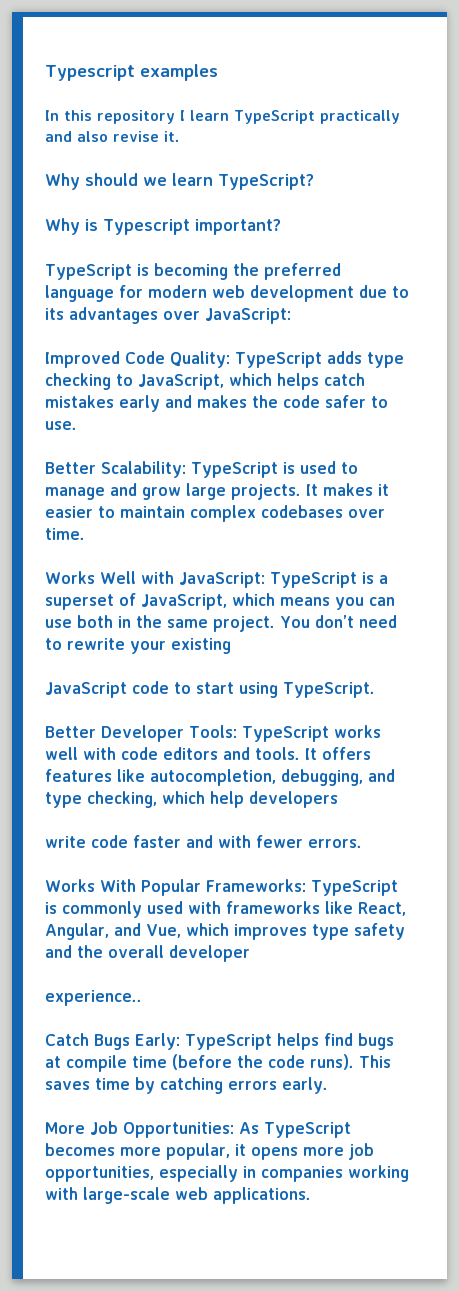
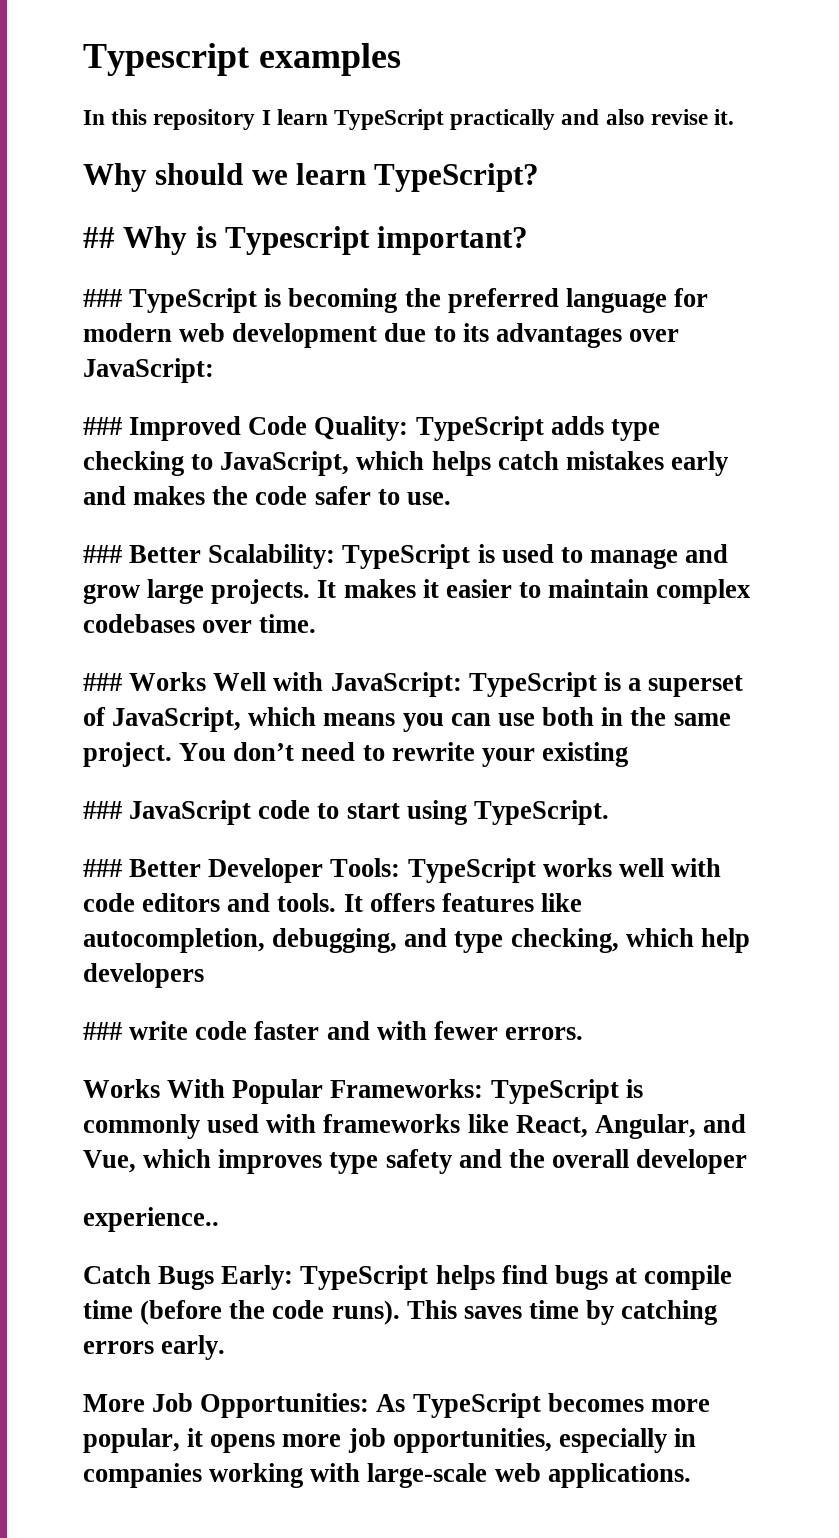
- Why is Typescript important?
+ ## Why is Typescript important?
- TypeScript is becoming the preferred language for modern web development due to its advantages over JavaScript:
+ ### TypeScript is becoming the preferred language for modern web development due to its advantages over JavaScript:
- Improved Code Quality: TypeScript adds type checking to JavaScript, which helps catch mistakes early and makes the code safer to use.
+ ### Improved Code Quality: TypeScript adds type checking to JavaScript, which helps catch mistakes early and makes the code safer to use.
- Better Scalability: TypeScript is used to manage and grow large projects.
+ ### Better Scalability: TypeScript is used to manage and grow large projects.
- Works Well with JavaScript: TypeScript is a superset of JavaScript, which means you can use both in the same project.
+ ### Works Well with JavaScript: TypeScript is a superset of JavaScript, which means you can use both in the same project.
- JavaScript code to start using TypeScript.
+ ### JavaScript code to start using TypeScript.
- Better Developer Tools: TypeScript works well with code editors and tools.
+ ### Better Developer Tools: TypeScript works well with code editors and tools.
- write code faster and with fewer errors.
+ ### write code faster and with fewer errors.

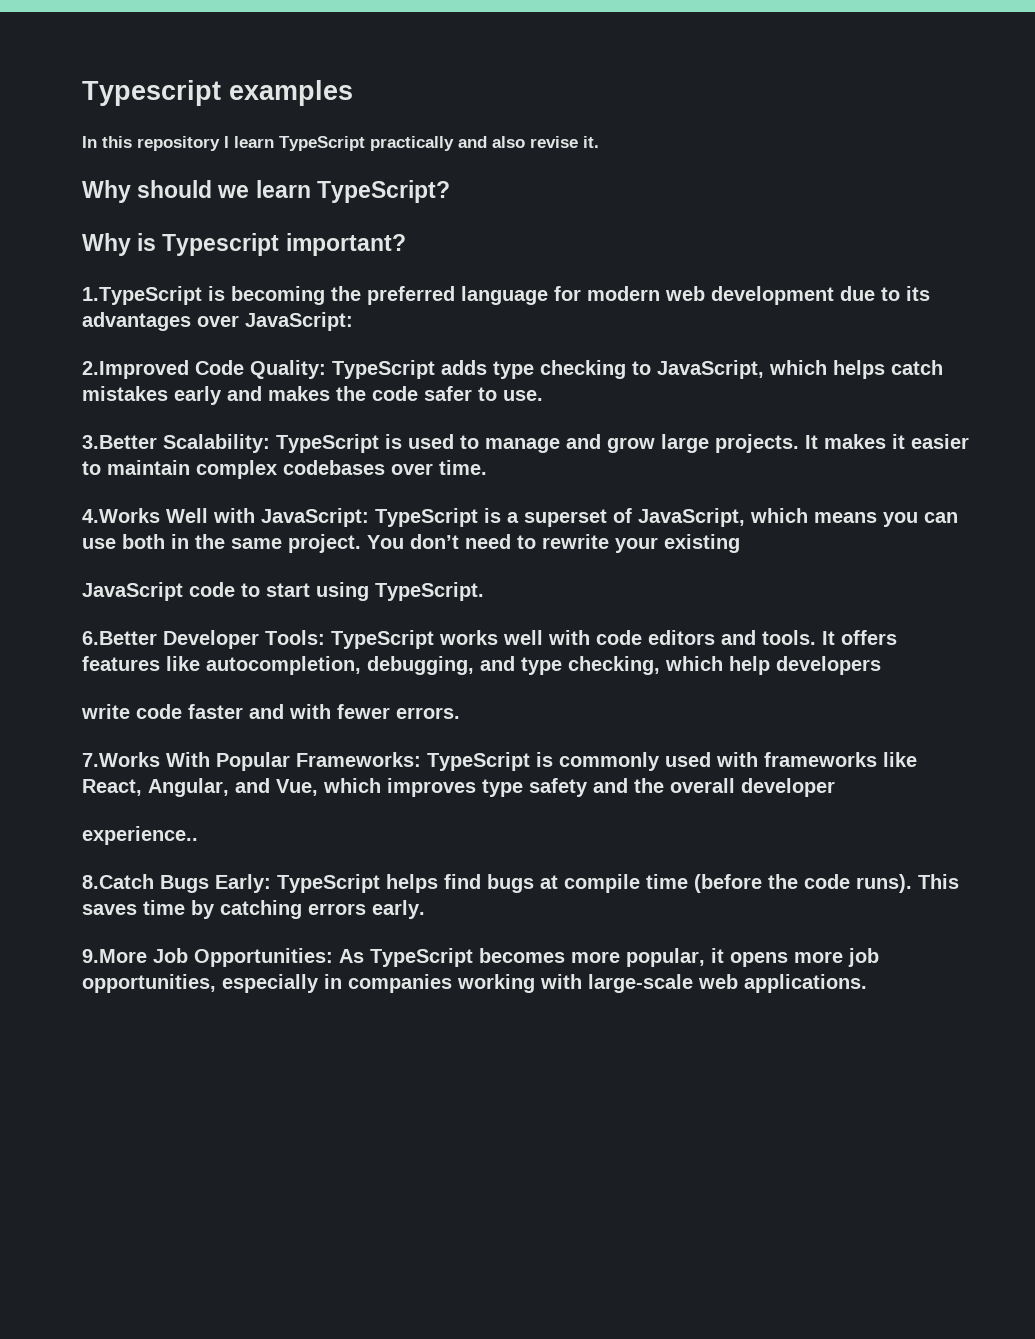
- ## Why is Typescript important?
+ Why is Typescript important?
- ### TypeScript is becoming the preferred language for modern web development due to its advantages over JavaScript:
+ 1.TypeScript is becoming the preferred language for modern web development due to its advantages over JavaScript:
- ### Improved Code Quality: TypeScript adds type checking to JavaScript, which helps catch mistakes early and makes the code safer to use.
+ 2.Improved Code Quality: TypeScript adds type checking to JavaScript, which helps catch mistakes early and makes the code safer to use.
- ### Better Scalability: TypeScript is used to manage and grow large projects.
+ 3.Better Scalability: TypeScript is used to manage and grow large projects.
- ### Works Well with JavaScript: TypeScript is a superset of JavaScript, which means you can use both in the same project.
+ 4.Works Well with JavaScript: TypeScript is a superset of JavaScript, which means you can use both in the same project.
- ### JavaScript code to start using TypeScript.
+ JavaScript code to start using TypeScript.
- ### Better Developer Tools: TypeScript works well with code editors and tools.
+ 6.Better Developer Tools: TypeScript works well with code editors and tools.
- ### write code faster and with fewer errors.
+ write code faster and with fewer errors.
- Works With Popular Frameworks: TypeScript is commonly used with frameworks like React, Angular, and Vue, which improves type safety and the overall developer
+ 7.Works With Popular Frameworks: TypeScript is commonly used with frameworks like React, Angular, and Vue, which improves type safety and the overall developer
- Catch Bugs Early: TypeScript helps find bugs at compile time (before the code runs).
+ 8.Catch Bugs Early: TypeScript helps find bugs at compile time (before the code runs).
- More Job Opportunities: As TypeScript becomes more popular, it opens more job opportunities, especially in companies working with large-scale web applications.
+ 9.More Job Opportunities: As TypeScript becomes more popular, it opens more job opportunities, especially in companies working with large-scale web applications.

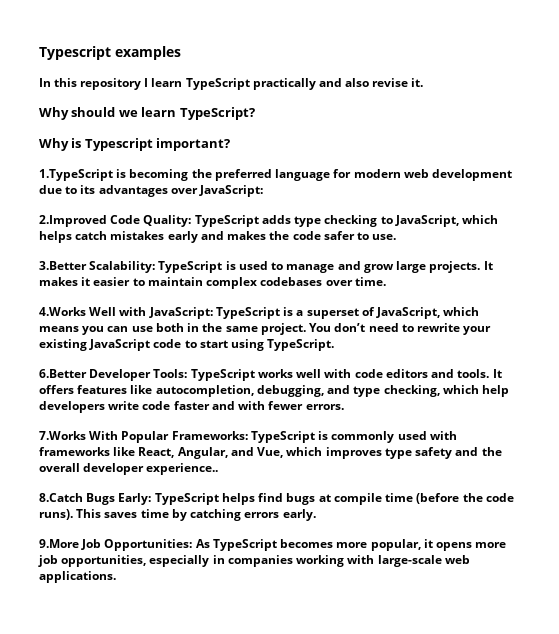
- You don’t need to rewrite your existing
- JavaScript code to start using TypeScript.
+ You don’t need to rewrite your existing JavaScript code to start using TypeScript.
- It offers features like autocompletion, debugging, and type checking, which help developers
- write code faster and with fewer errors.
+ It offers features like autocompletion, debugging, and type checking, which help developers write code faster and with fewer errors.
- 7.Works With Popular Frameworks: TypeScript is commonly used with frameworks like React, Angular, and Vue, which improves type safety and the overall developer
- experience..
+ 7.Works With Popular Frameworks: TypeScript is commonly used with frameworks like React, Angular, and Vue, which improves type safety and the overall developer experience..

